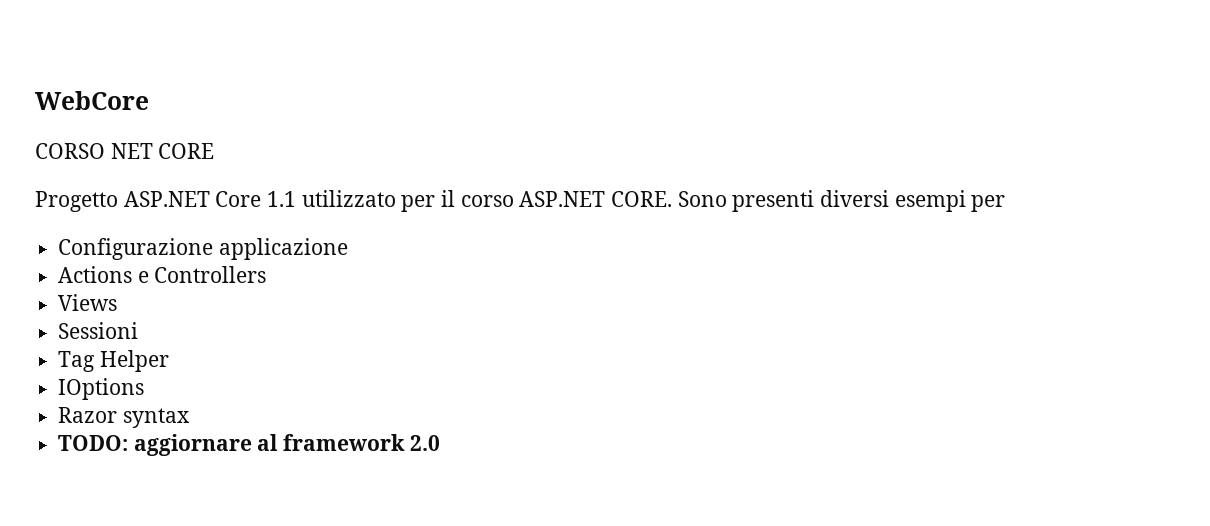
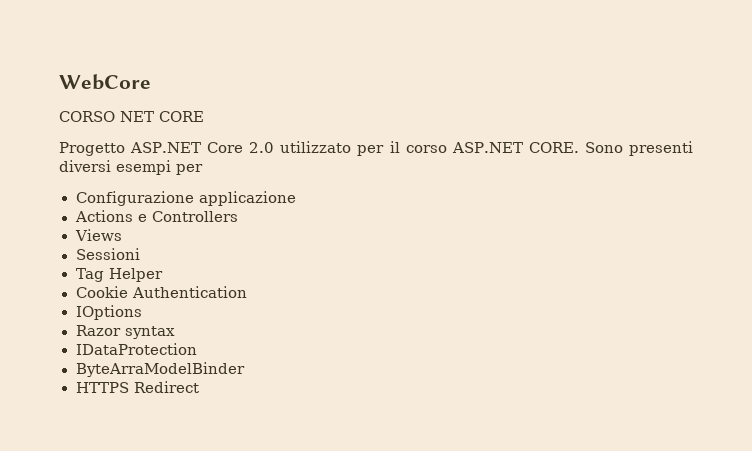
- Progetto ASP.NET Core 1.1 utilizzato per il corso ASP.NET CORE.
+ Progetto ASP.NET Core 2.0 utilizzato per il corso ASP.NET CORE.
+ Cookie Authentication
- TODO: aggiornare al framework 2.0
+ IDataProtection
+ ByteArraModelBinder
+ HTTPS Redirect

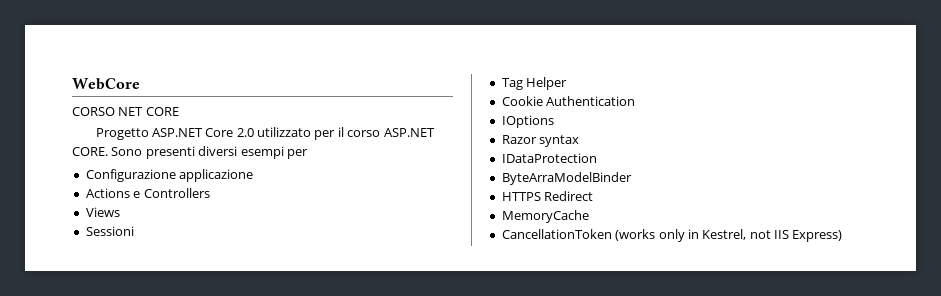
+ MemoryCache
+ CancellationToken (works only in Kestrel, not IIS Express)

